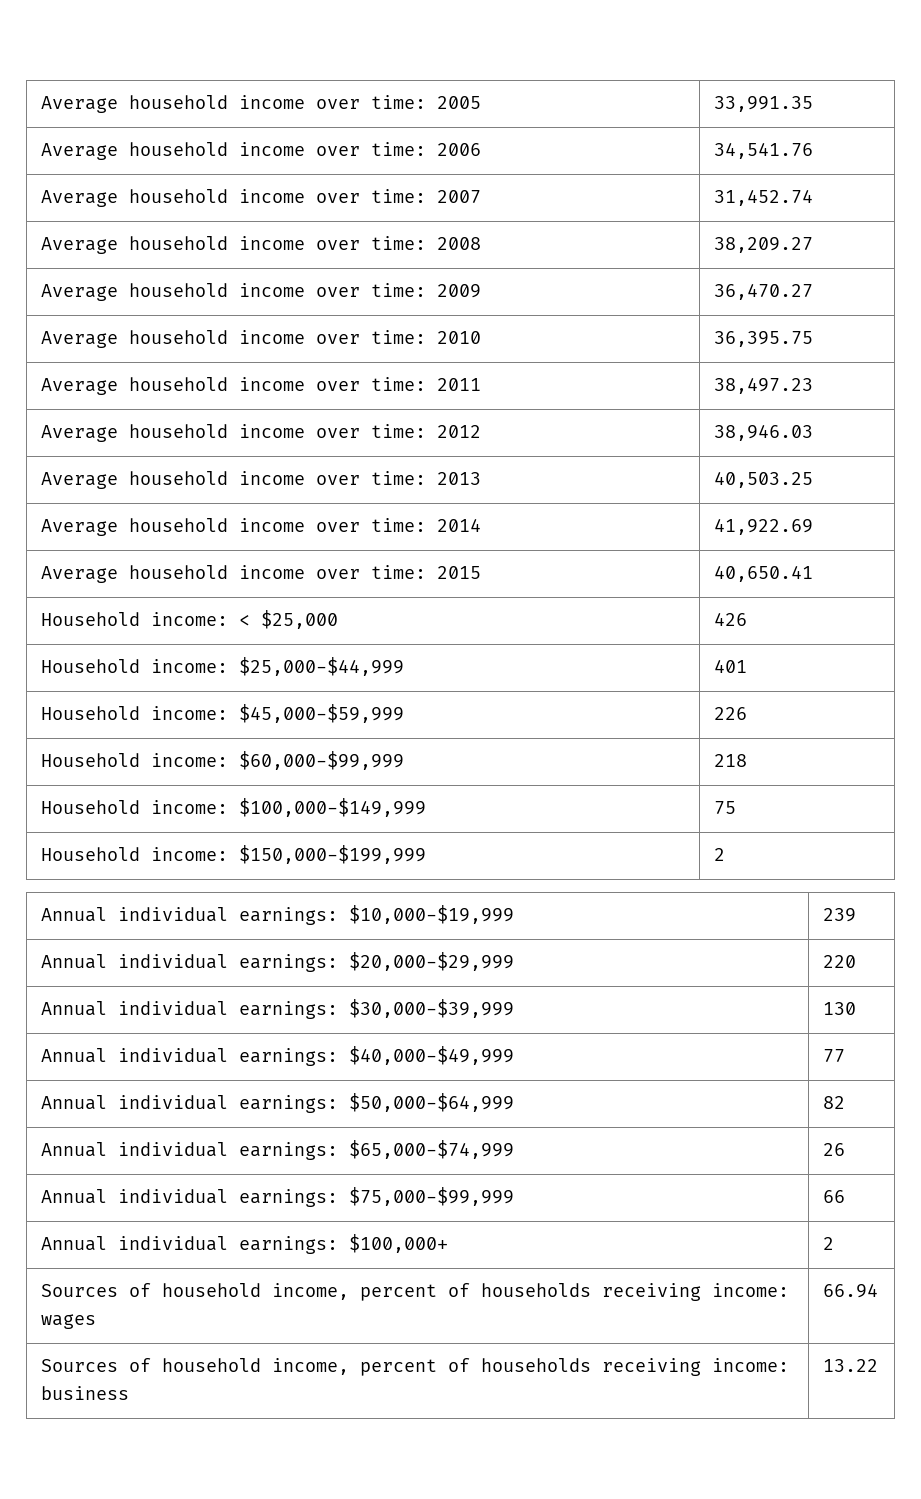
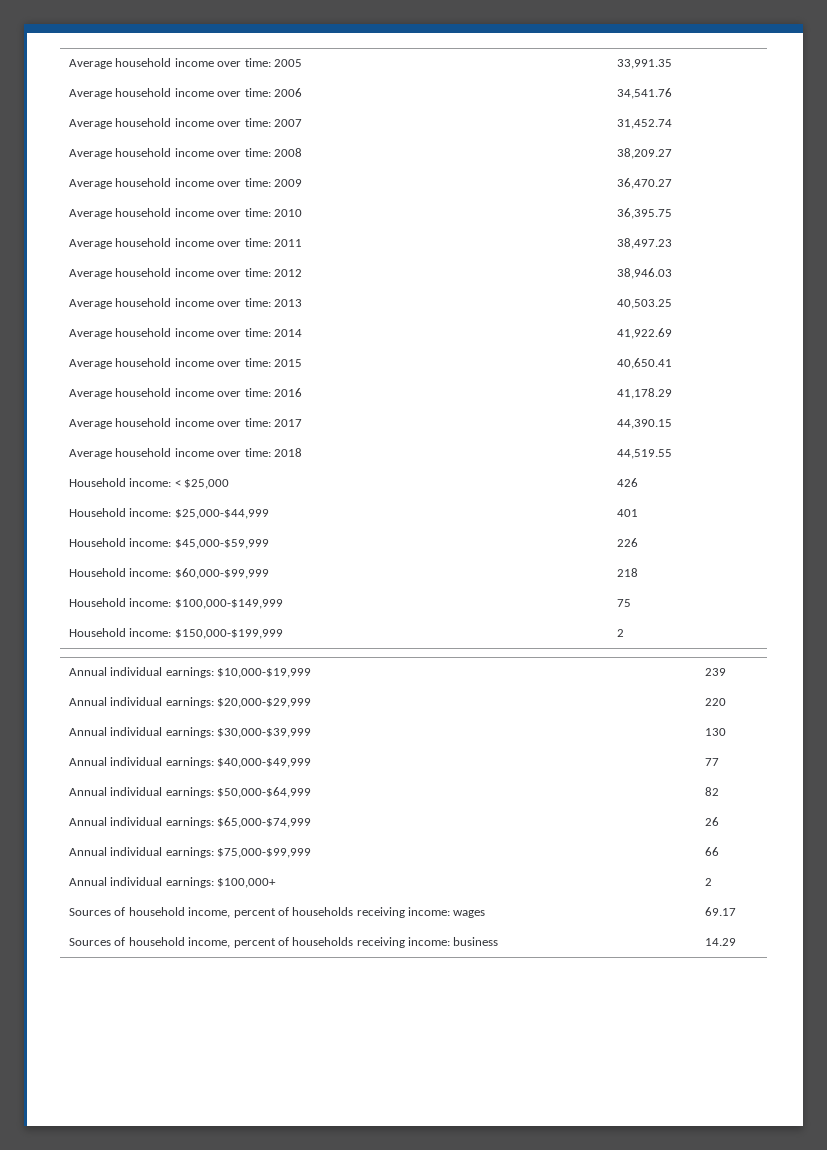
+ Average household income over time: 2016 | 41,178.29
+ Average household income over time: 2017 | 44,390.15
+ Average household income over time: 2018 | 44,519.55
- Sources of household income, percent of households receiving income: wages | 66.94
+ Sources of household income, percent of households receiving income: wages | 69.17
- Sources of household income, percent of households receiving income: business | 13.22
+ Sources of household income, percent of households receiving income: business | 14.29

